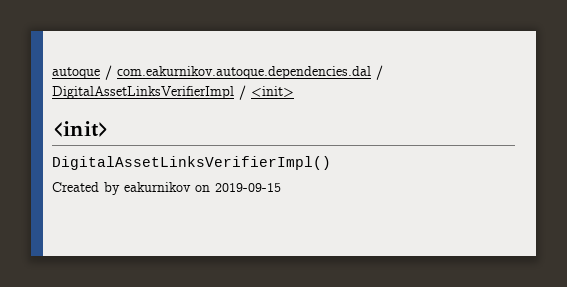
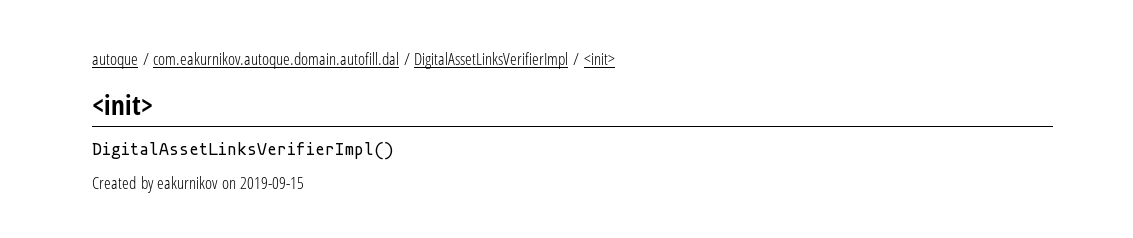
- autoque / com.eakurnikov.autoque.dependencies.dal / DigitalAssetLinksVerifierImpl / <init>
+ autoque / com.eakurnikov.autoque.domain.autofill.dal / DigitalAssetLinksVerifierImpl / <init>

